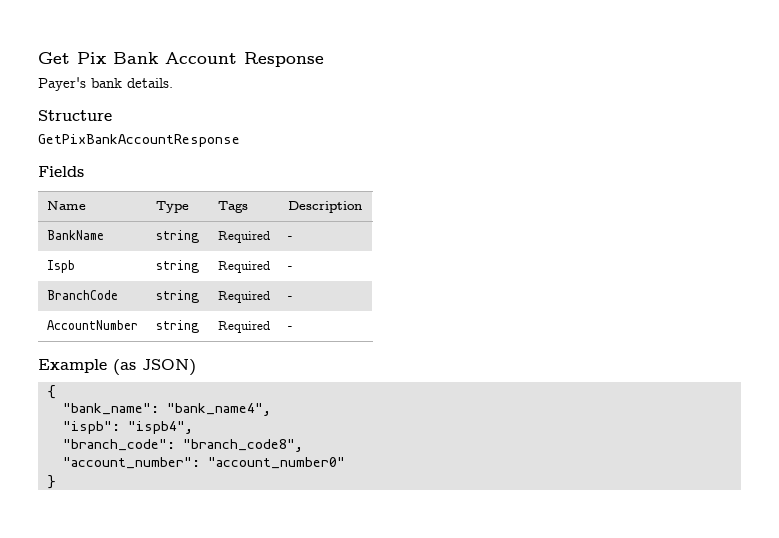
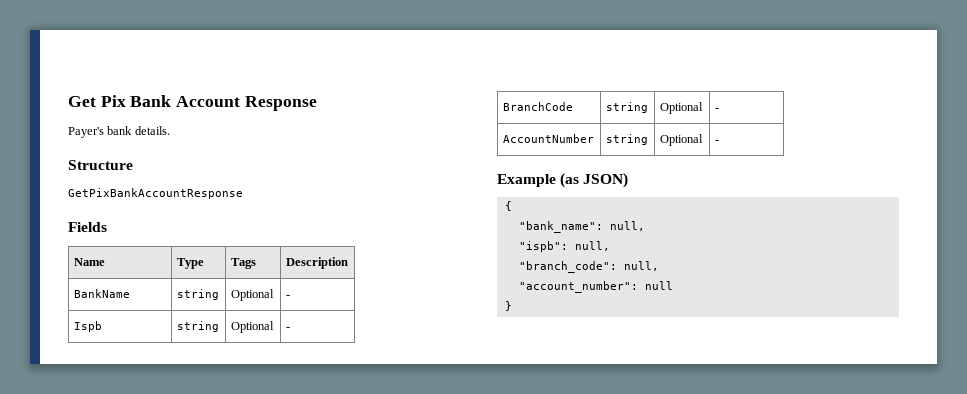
- BankName | string | Required | -
+ BankName | string | Optional | -
- Ispb | string | Required | -
+ Ispb | string | Optional | -
- BranchCode | string | Required | -
+ BranchCode | string | Optional | -
- AccountNumber | string | Required | -
+ AccountNumber | string | Optional | -
- "bank_name": "bank_name4",
+ "bank_name": null,
- "ispb": "ispb4",
+ "ispb": null,
- "branch_code": "branch_code8",
+ "branch_code": null,
- "account_number": "account_number0"
+ "account_number": null

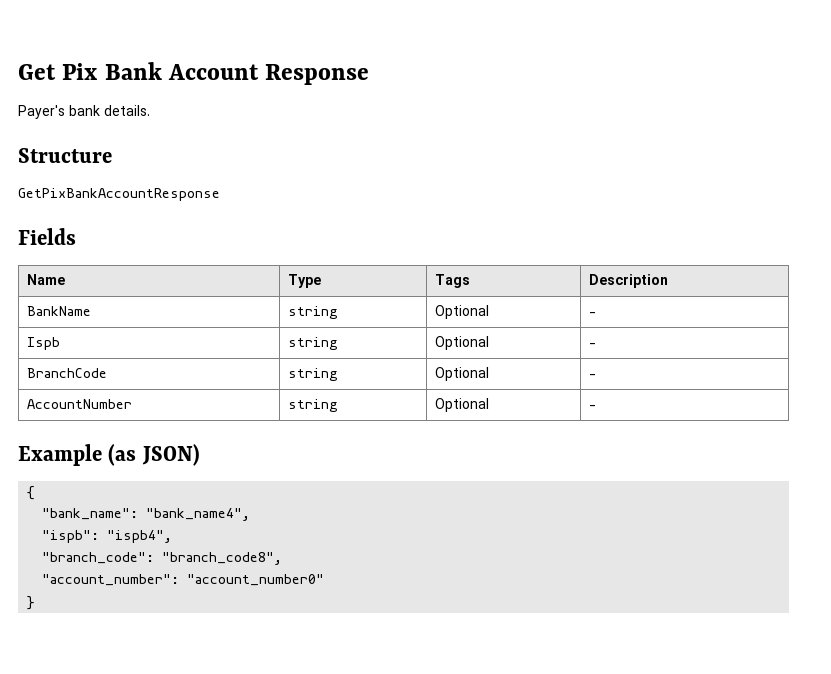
- "bank_name": null,
+ "bank_name": "bank_name4",
- "ispb": null,
+ "ispb": "ispb4",
- "branch_code": null,
+ "branch_code": "branch_code8",
- "account_number": null
+ "account_number": "account_number0"

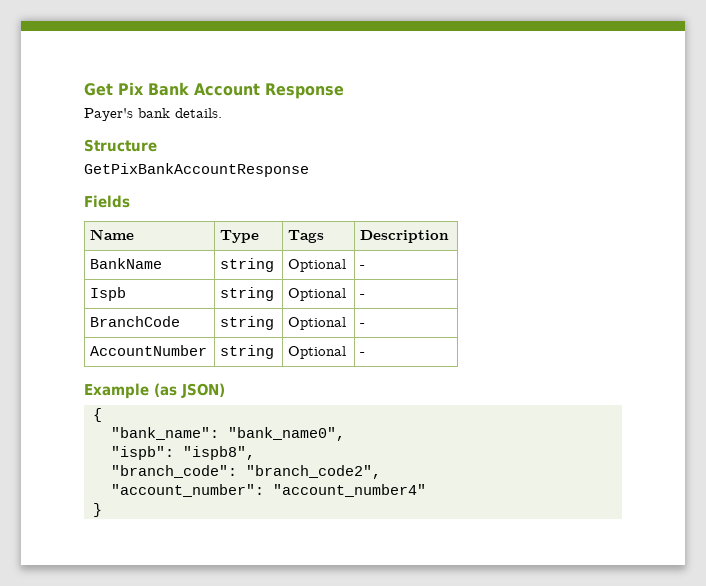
- "bank_name": "bank_name4",
+ "bank_name": "bank_name0",
- "ispb": "ispb4",
+ "ispb": "ispb8",
- "branch_code": "branch_code8",
+ "branch_code": "branch_code2",
- "account_number": "account_number0"
+ "account_number": "account_number4"

